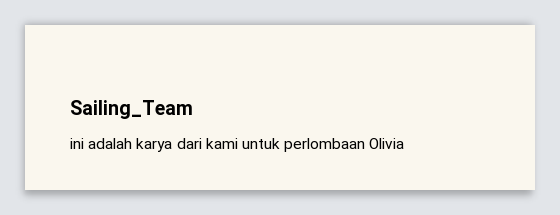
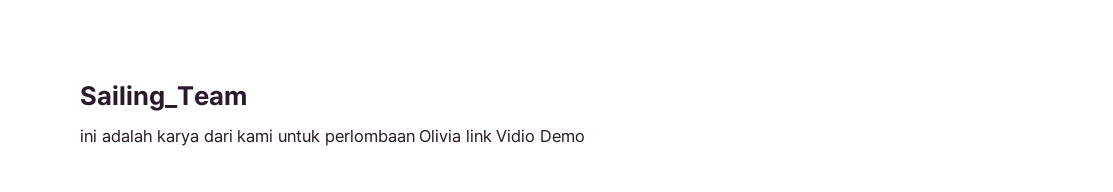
- ini adalah karya dari kami untuk perlombaan Olivia
+ ini adalah karya dari kami untuk perlombaan Olivia link Vidio Demo

